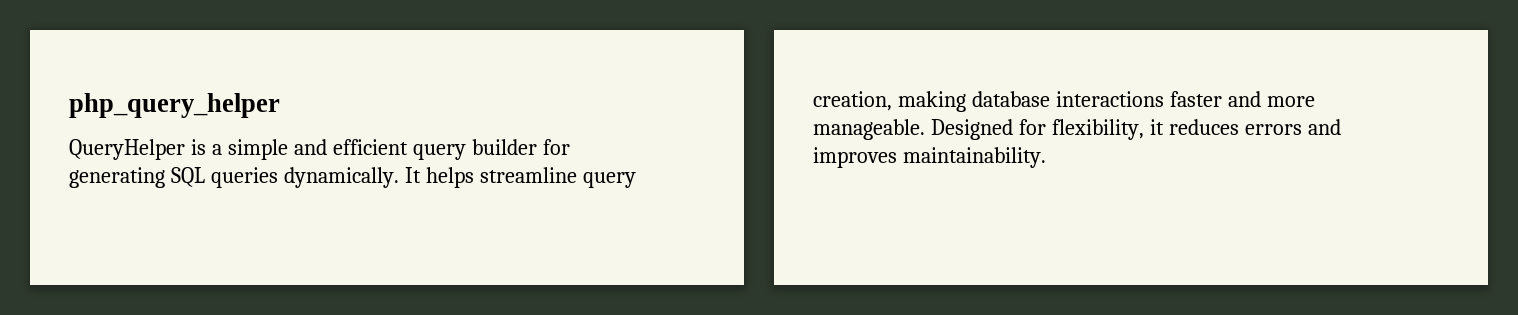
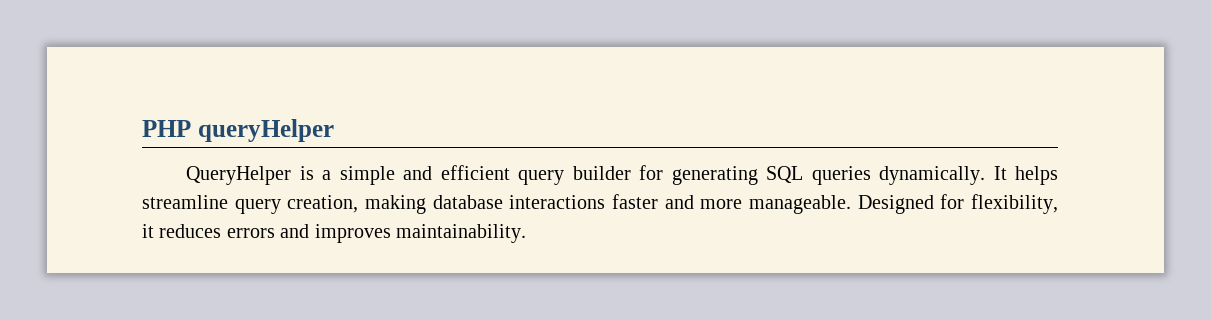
- php_query_helper
+ PHP queryHelper

